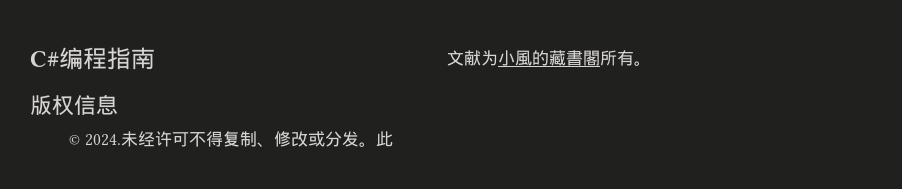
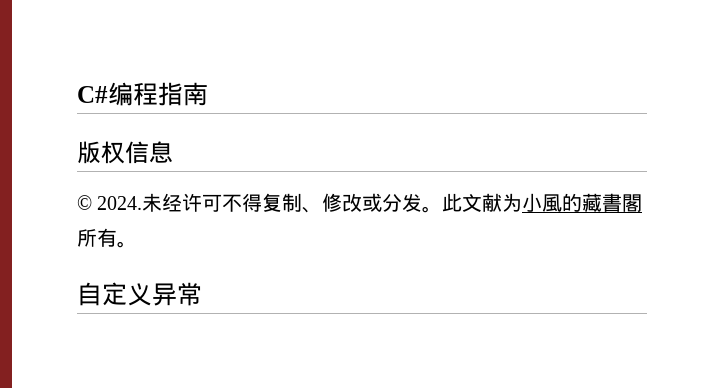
+ 自定义异常

